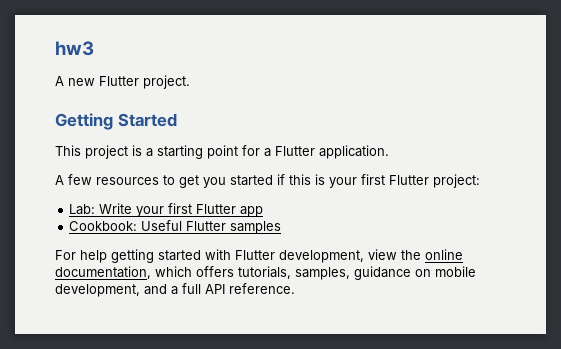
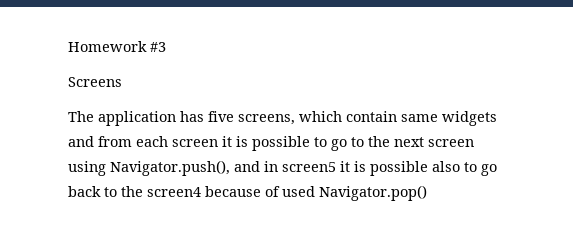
- hw3
- A new Flutter project.
- Getting Started
- This project is a starting point for a Flutter application.
- A few resources to get you started if this is your first Flutter project:
- Lab: Write your first Flutter app
- Cookbook: Useful Flutter samples
- For help getting started with Flutter development, view the online documentation, which offers tutorials, samples, guidance on mobile development, and a full API reference.
+ Homework #3
+ Screens
+ The application has five screens, which contain same widgets and from each screen it is possible to go to the next screen using Navigator.push(), and in screen5 it is possible also to go back to the screen4 because of used Navigator.pop()

